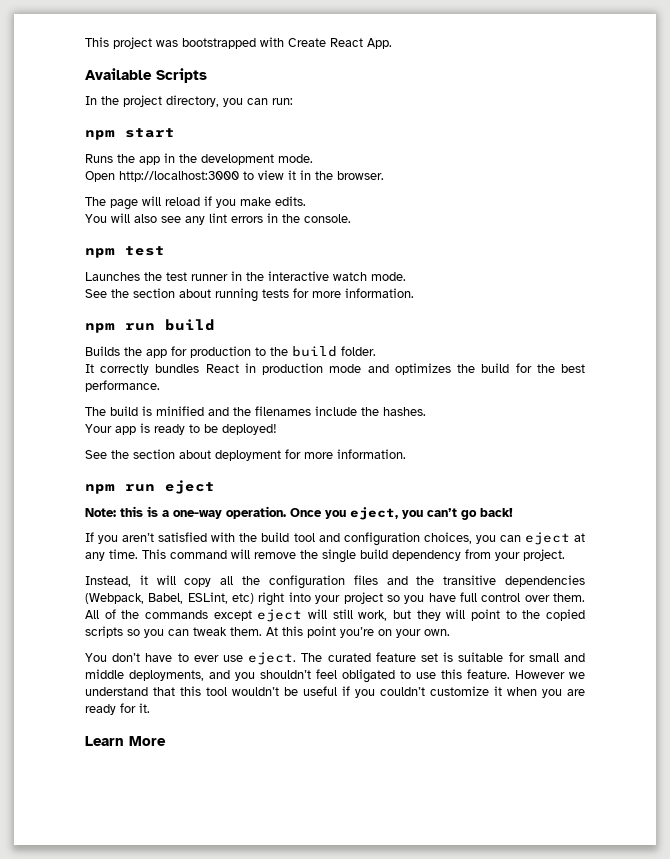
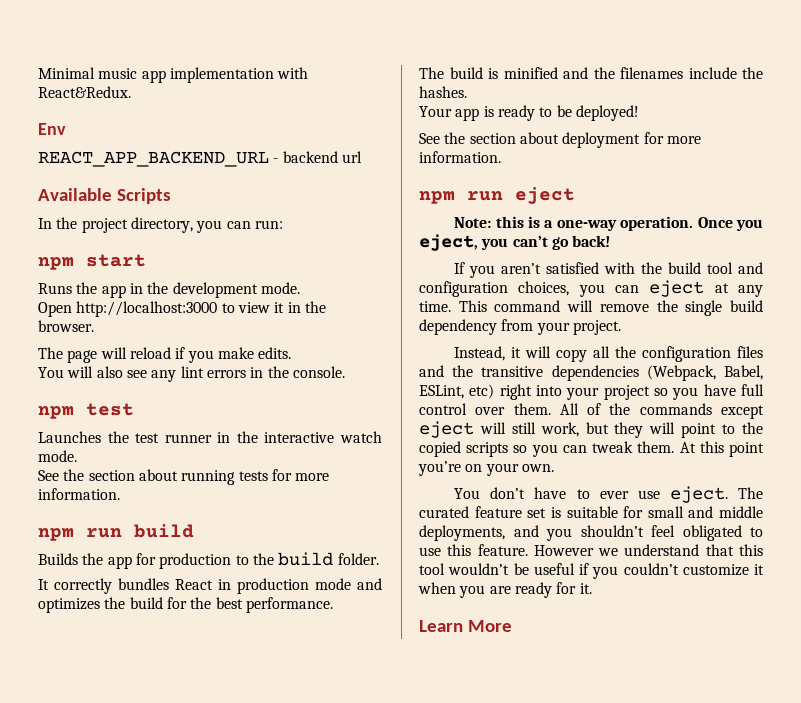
- This project was bootstrapped with Create React App.
+ Minimal music app implementation with React&Redux.
+ Env
+ REACT_APP_BACKEND_URL - backend url

